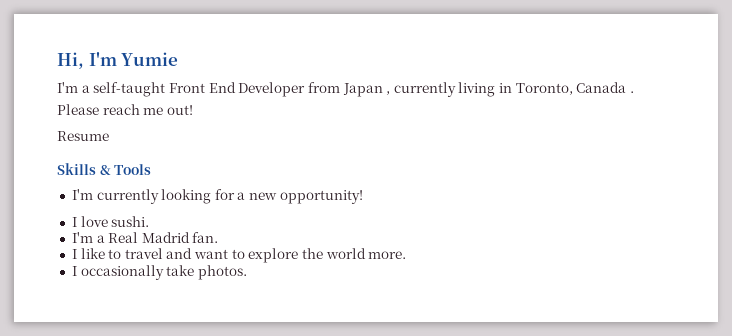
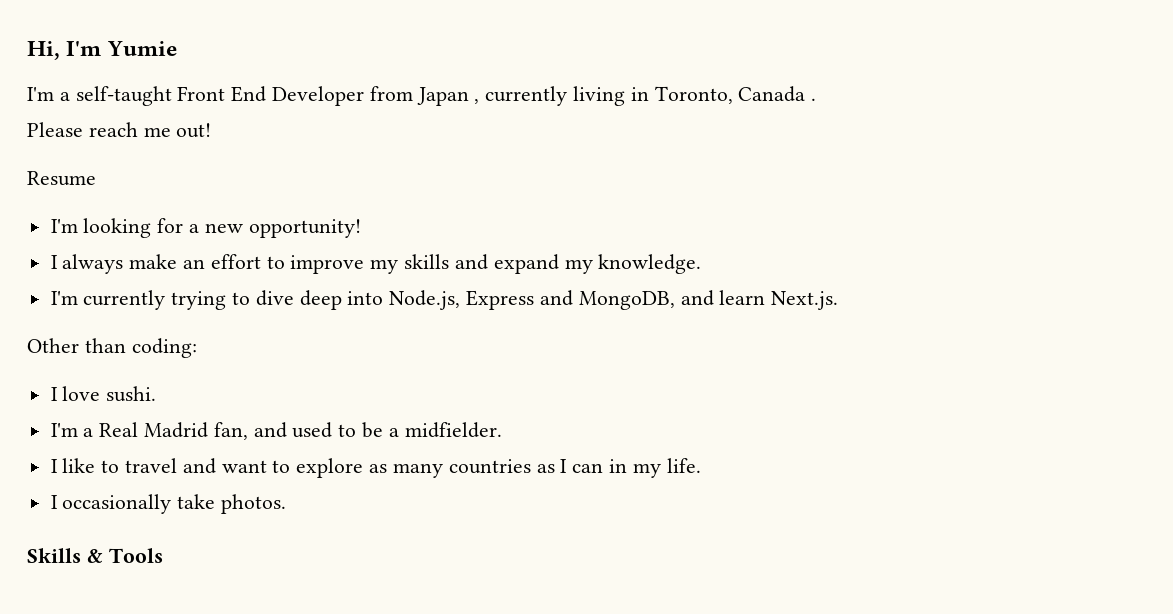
- Skills & Tools
- I'm currently looking for a new opportunity!
+ I'm looking for a new opportunity!
+ I always make an effort to improve my skills and expand my knowledge.
+ I'm currently trying to dive deep into Node.js, Express and MongoDB, and learn Next.js.
+ Other than coding:
- I'm a Real Madrid fan.
+ I'm a Real Madrid fan, and used to be a midfielder.
- I like to travel and want to explore the world more.
+ I like to travel and want to explore as many countries as I can in my life.
+ Skills & Tools

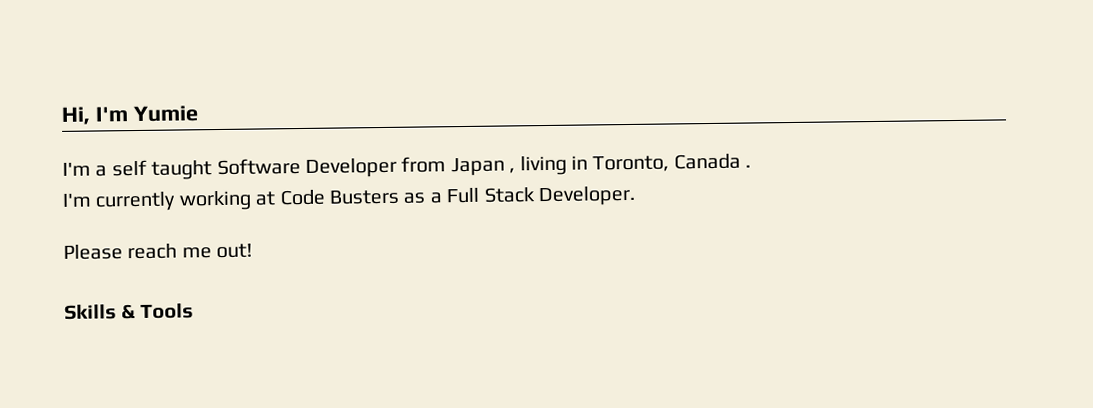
- I'm a self-taught Front End Developer from Japan , currently living in Toronto, Canada .
+ I'm a self taught Software Developer from Japan , living in Toronto, Canada .
+ I'm currently working at Code Busters as a Full Stack Developer.
  Please reach me out!
- Resume
- I'm looking for a new opportunity!
- I always make an effort to improve my skills and expand my knowledge.
- I'm currently trying to dive deep into Node.js, Express and MongoDB, and learn Next.js.
- Other than coding:
- I love sushi.
- I'm a Real Madrid fan, and used to be a midfielder.
- I like to travel and want to explore as many countries as I can in my life.
- I occasionally take photos.

